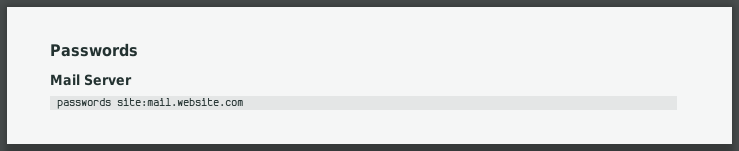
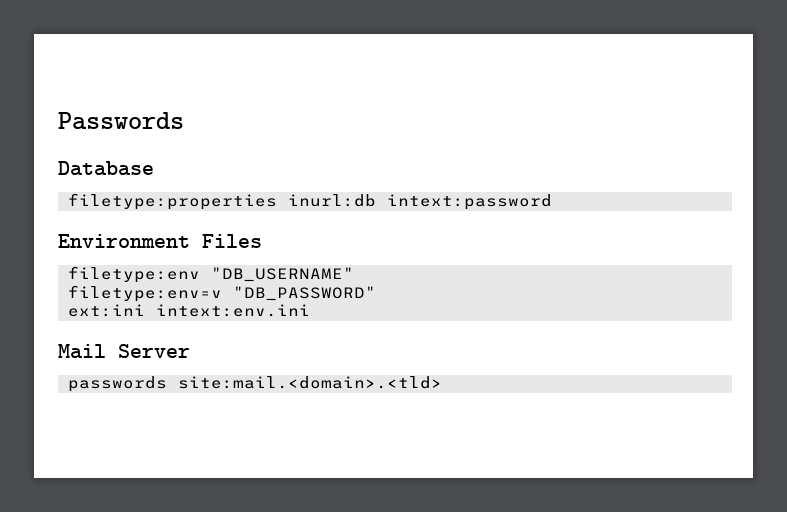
+ Database
+ filetype:properties inurl:db intext:password
+ Environment Files
+ filetype:env "DB_USERNAME"
+ filetype:env=v "DB_PASSWORD"
+ ext:ini intext:env.ini
- passwords site:mail.website.com
+ passwords site:mail.<domain>.<tld>

